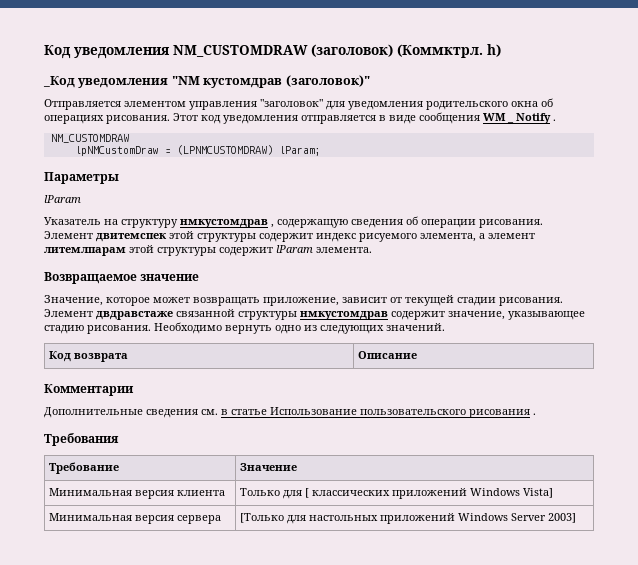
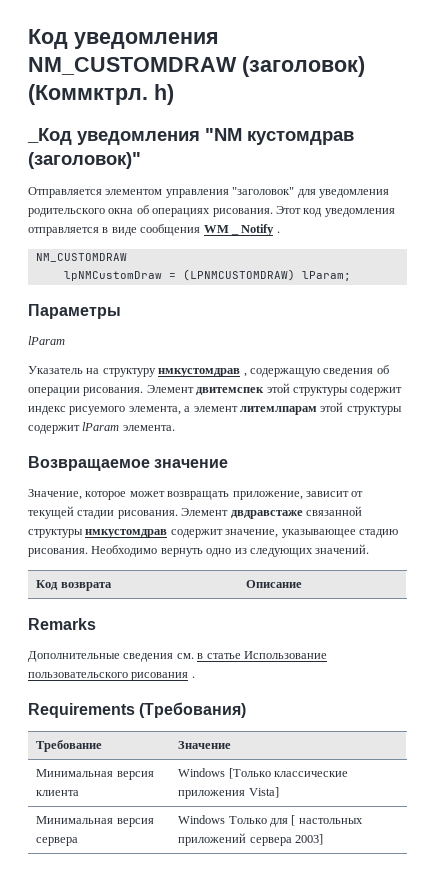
- Комментарии
+ Remarks
- Требования
+ Requirements (Требования)
- Минимальная версия клиента | Только для [ классических приложений Windows Vista]
- Минимальная версия сервера | [Только для настольных приложений Windows Server 2003]
+ Минимальная версия клиента | Windows [Только классические приложения Vista]
+ Минимальная версия сервера | Windows Только для [ настольных приложений сервера 2003]

